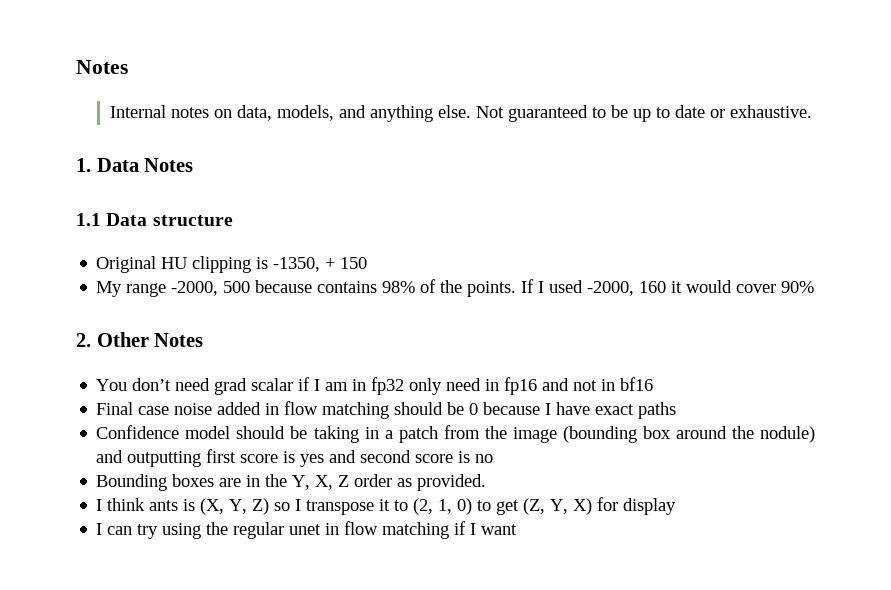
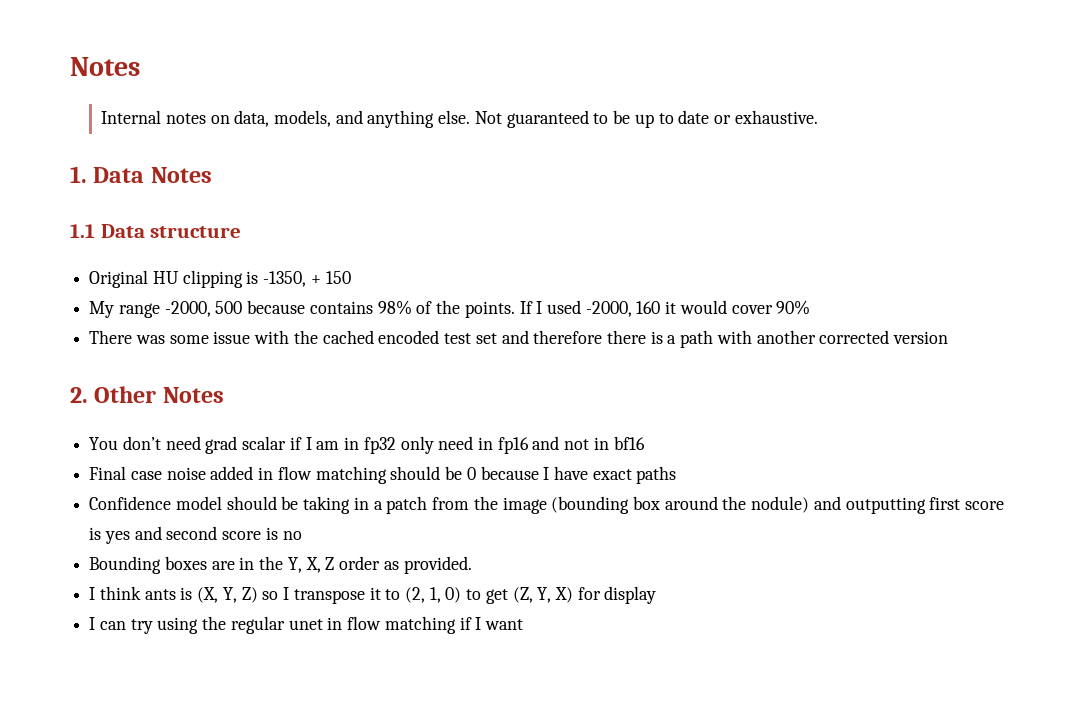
+ There was some issue with the cached encoded test set and therefore there is a path with another corrected version

